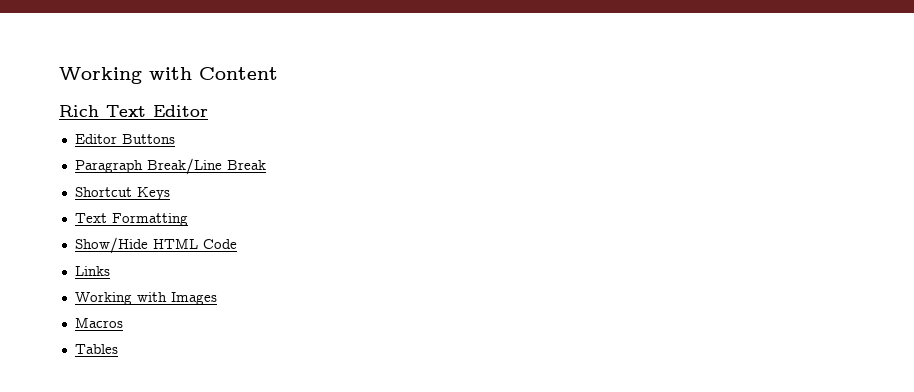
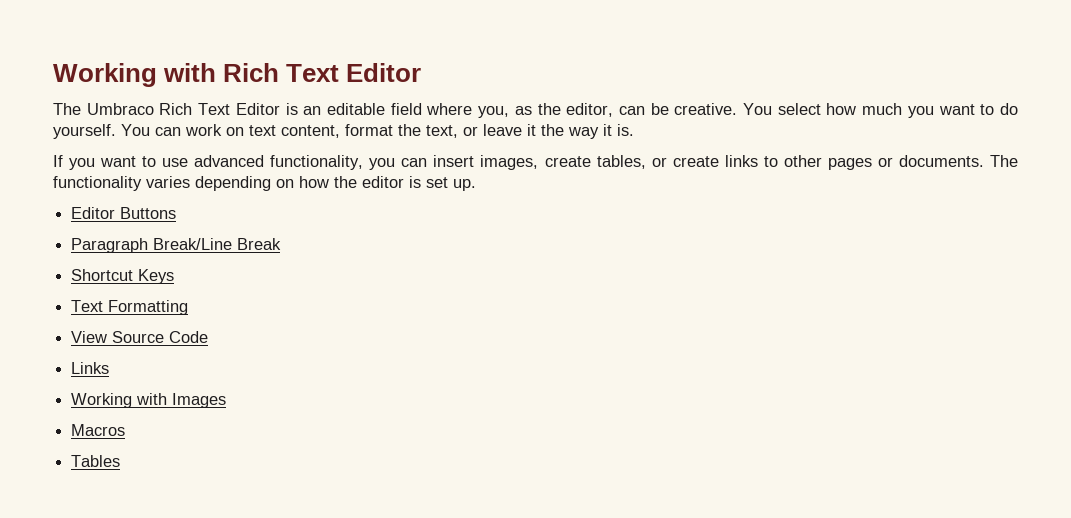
- Working with Content
- Rich Text Editor
+ Working with Rich Text Editor
+ The Umbraco Rich Text Editor is an editable field where you, as the editor, can be creative. You select how much you want to do yourself. You can work on text content, format the text, or leave it the way it is.
+ If you want to use advanced functionality, you can insert images, create tables, or create links to other pages or documents. The functionality varies depending on how the editor is set up.
- Show/Hide HTML Code
+ View Source Code

